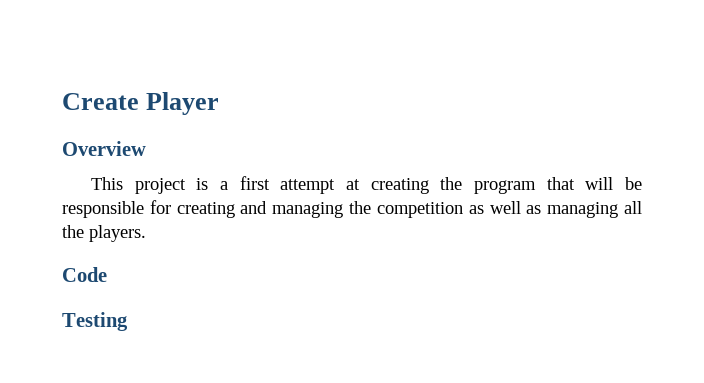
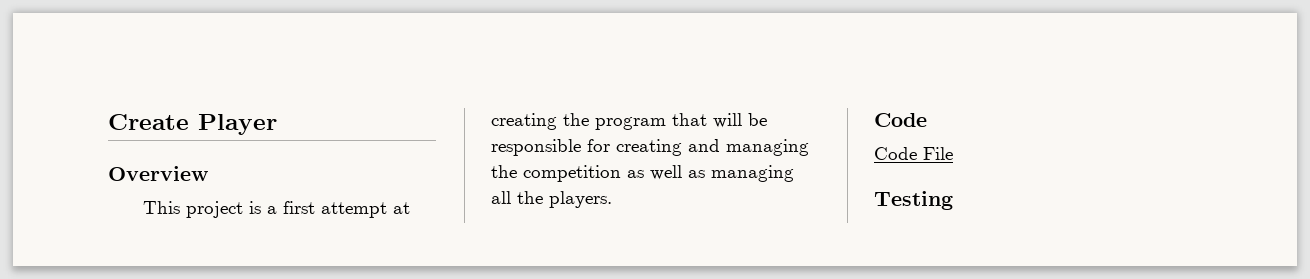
+ Code File

